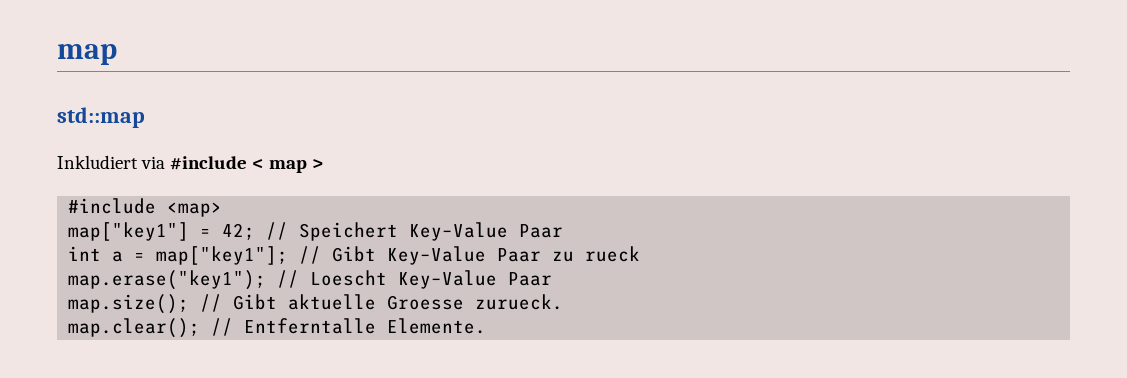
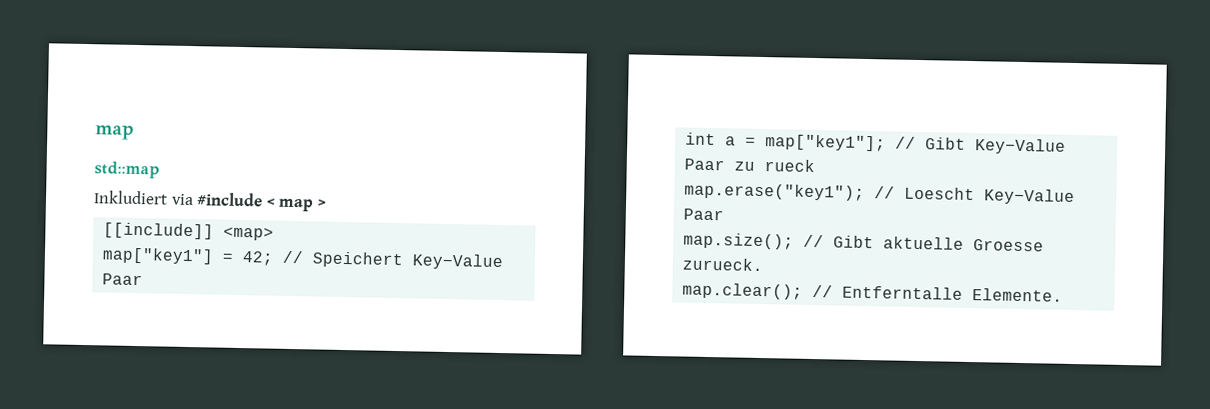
- #include <map>
+ [[include]] <map>

